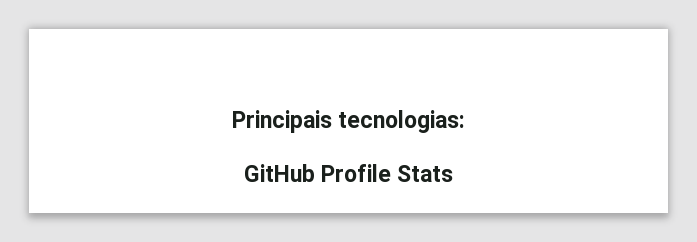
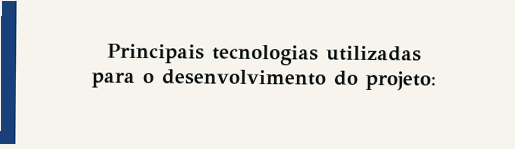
- Principais tecnologias:
- GitHub Profile Stats
+ Principais tecnologias utilizadas para o desenvolvimento do projeto:

